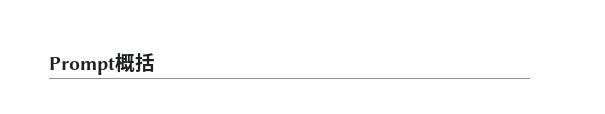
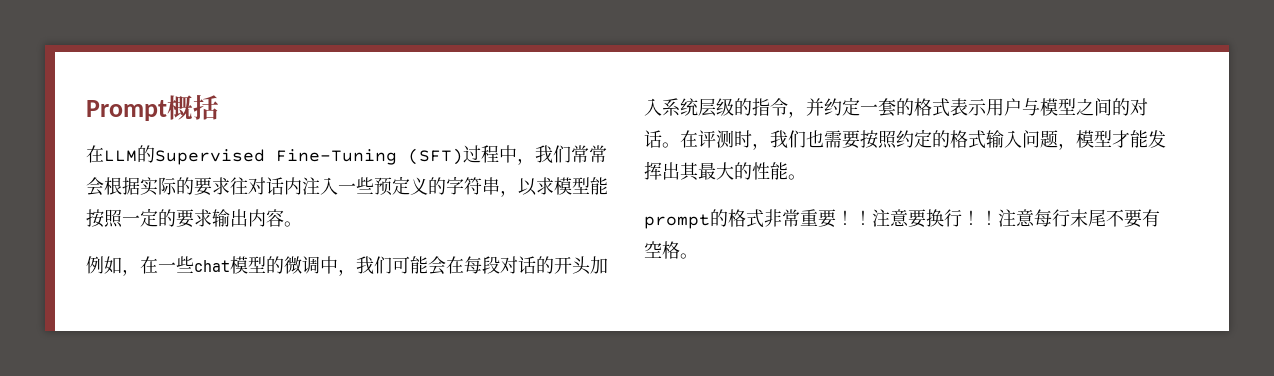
+ 在LLM的Supervised Fine-Tuning (SFT)过程中，我们常常会根据实际的要求往对话内注入一些预定义的字符串，以求模型能按照一定的要求输出内容。
+ 例如，在一些chat模型的微调中，我们可能会在每段对话的开头加入系统层级的指令，并约定一套的格式表示用户与模型之间的对话。在评测时，我们也需要按照约定的格式输入问题，模型才能发挥出其最大的性能。
+ prompt的格式非常重要！！注意要换行！！注意每行末尾不要有空格。

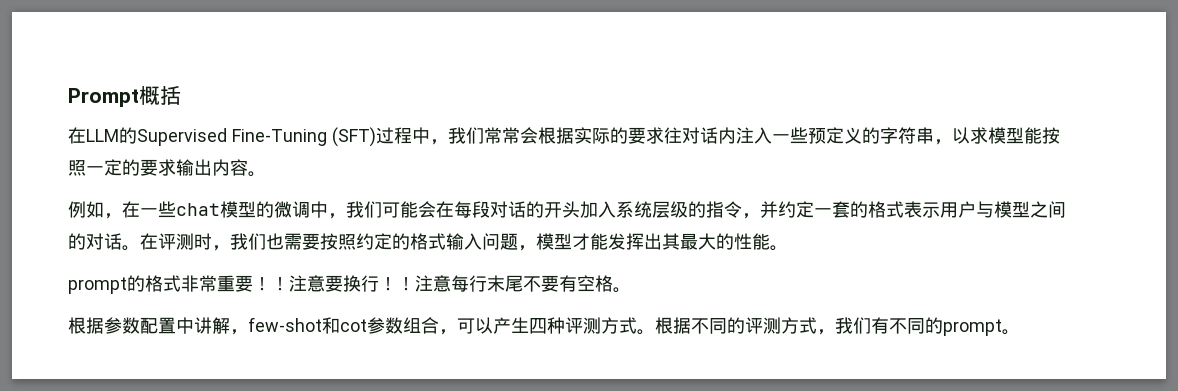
+ 根据参数配置中讲解，few-shot和cot参数组合，可以产生四种评测方式。根据不同的评测方式，我们有不同的prompt。

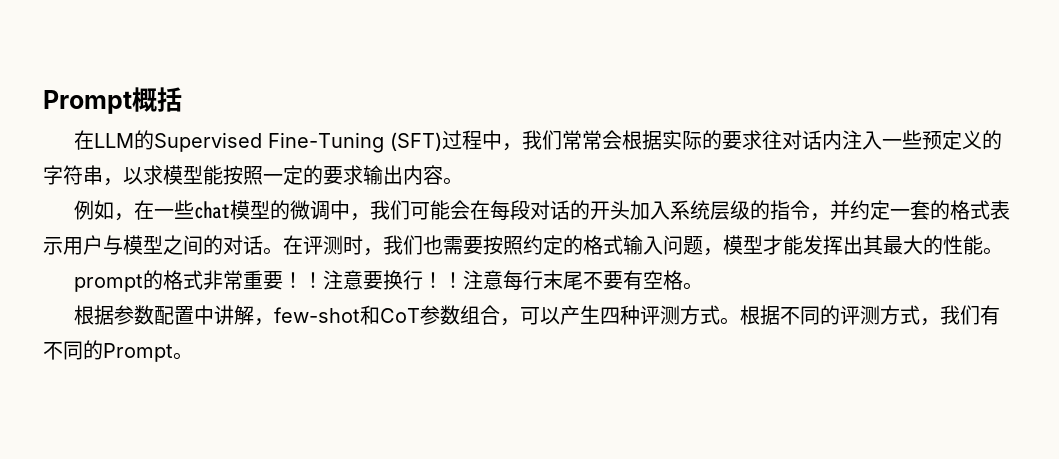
- 根据参数配置中讲解，few-shot和cot参数组合，可以产生四种评测方式。
+ 根据参数配置中讲解，few-shot和CoT参数组合，可以产生四种评测方式。
- 根据不同的评测方式，我们有不同的prompt。
+ 根据不同的评测方式，我们有不同的Prompt。

